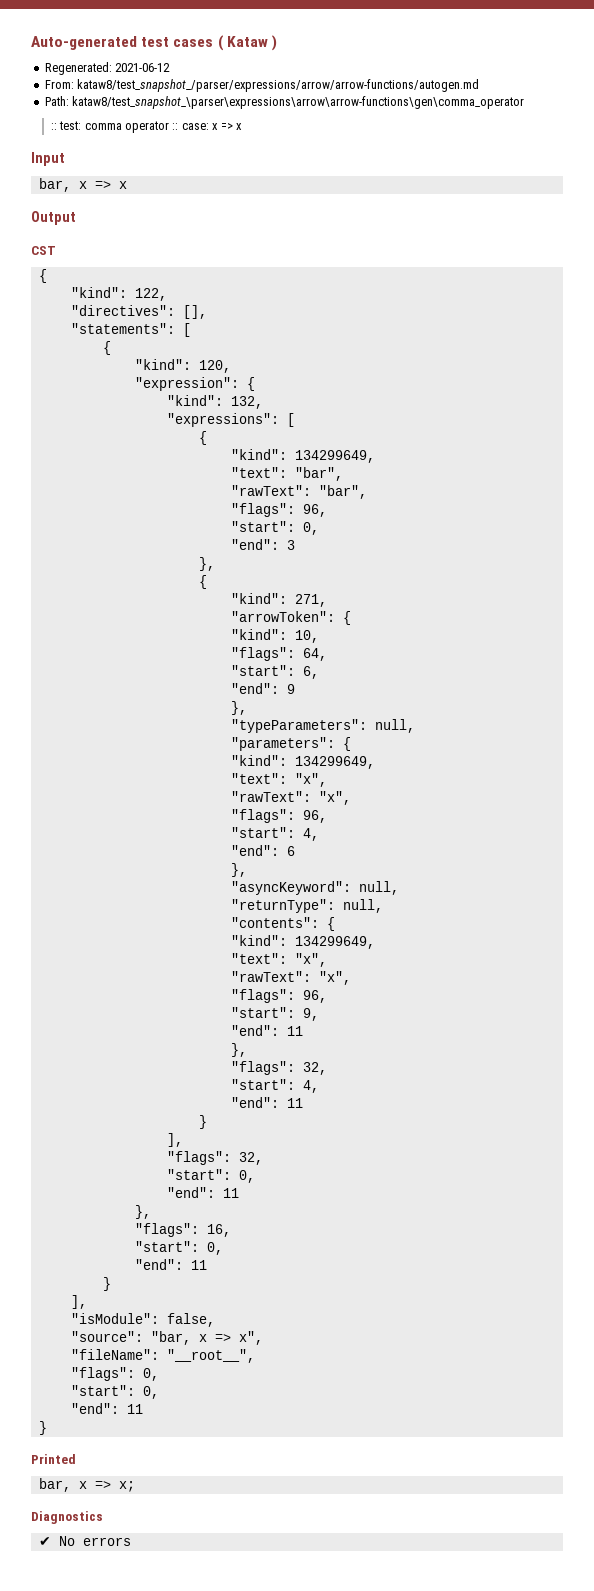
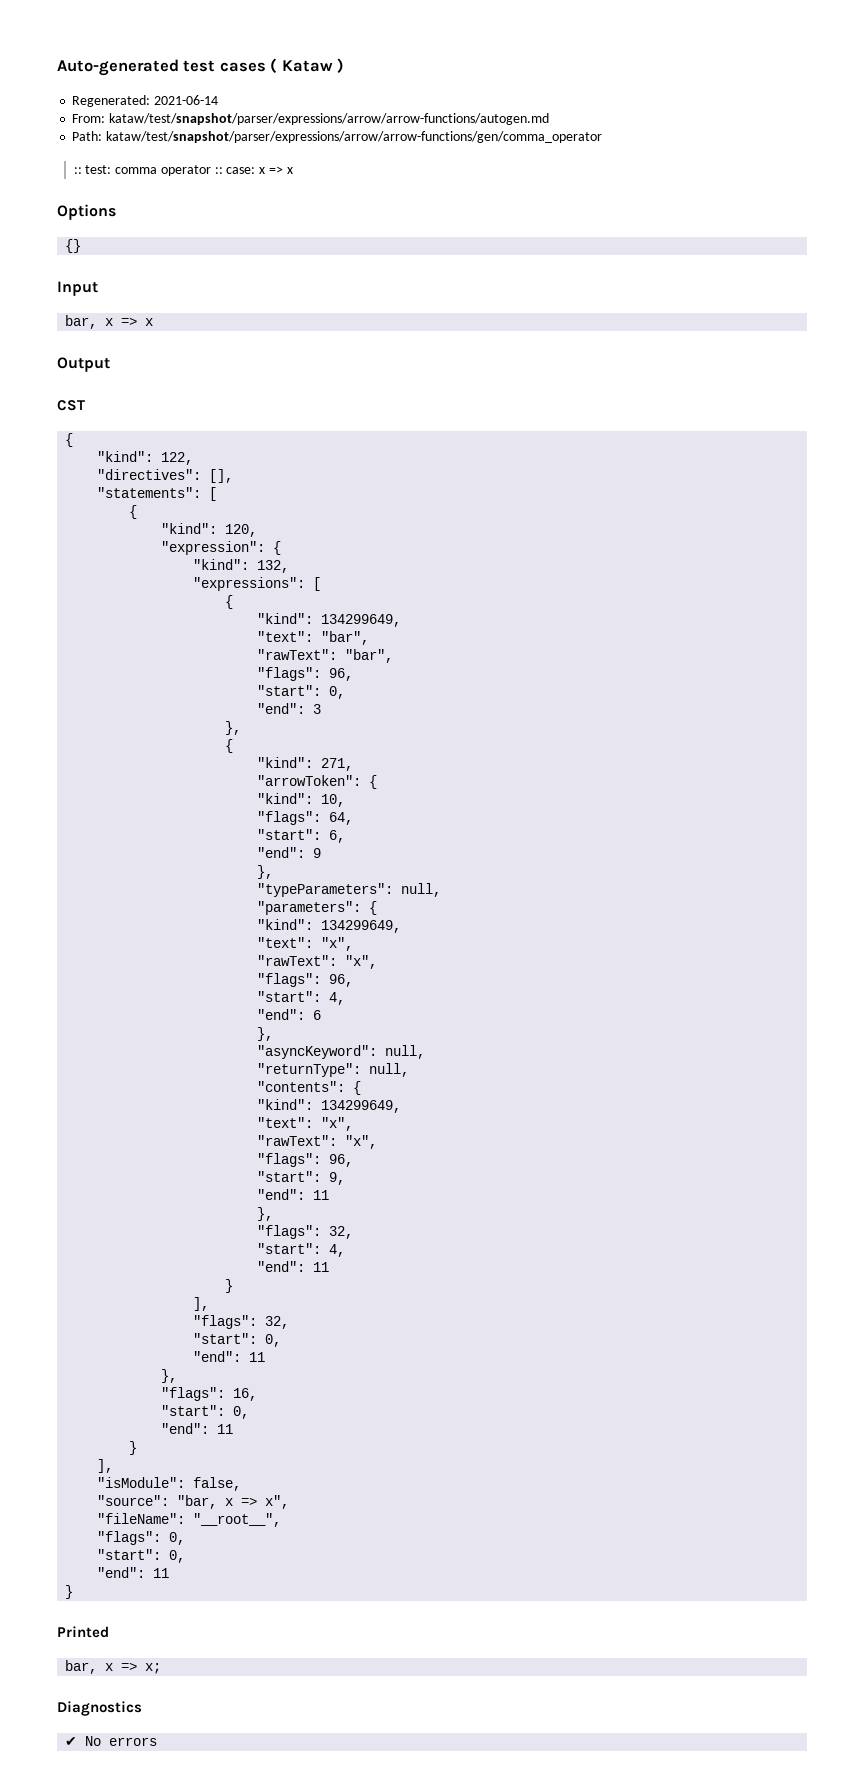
- Regenerated: 2021-06-12
+ Regenerated: 2021-06-14
- From: kataw8/test_snapshot_/parser/expressions/arrow/arrow-functions/autogen.md
+ From: kataw/test/snapshot/parser/expressions/arrow/arrow-functions/autogen.md
- Path: kataw8/test_snapshot_\parser\expressions\arrow\arrow-functions\gen\comma_operator
+ Path: kataw/test/snapshot/parser/expressions/arrow/arrow-functions/gen/comma_operator
+ Options
+ {}

